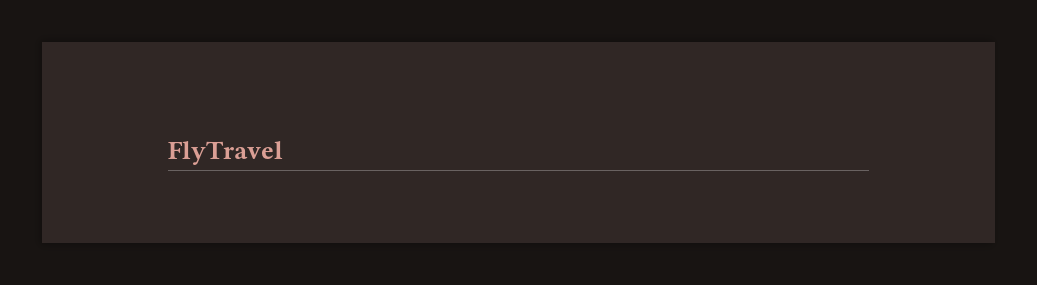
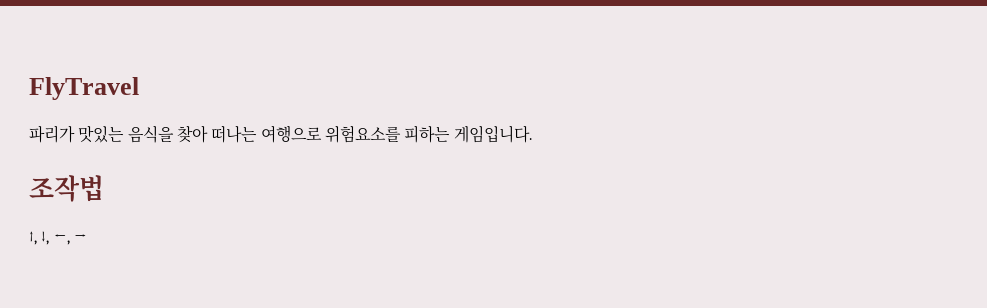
+ 파리가 맛있는 음식을 찾아 떠나는 여행으로 위험요소를 피하는 게임입니다.
+ 조작법
+ ↑, ↓, ←, →

